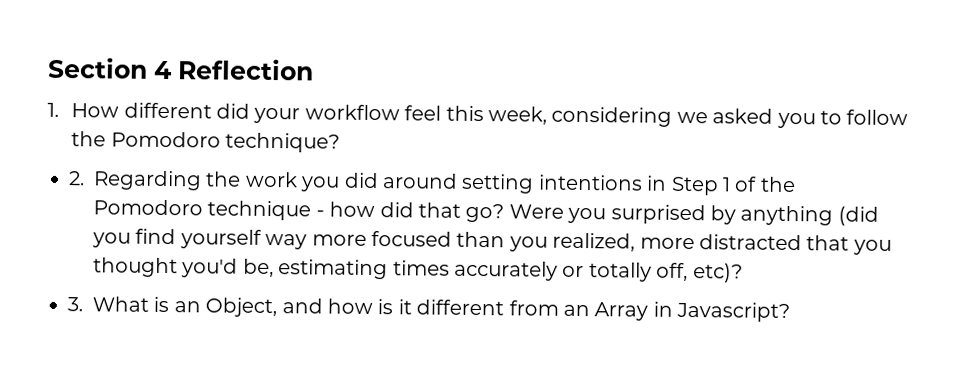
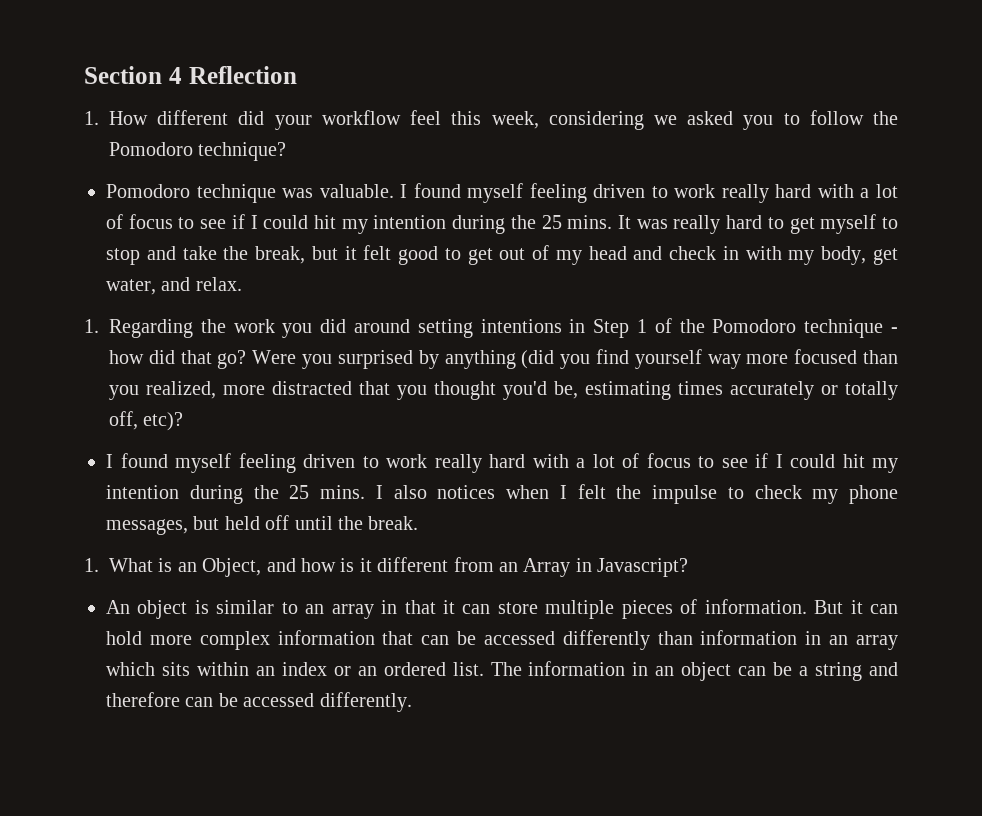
- 2. Regarding the work you did around setting intentions in Step 1 of the Pomodoro technique - how did that go?
+ Pomodoro technique was valuable. I found myself feeling driven to work really hard with a lot of focus to see if I could hit my intention during the 25 mins. It was really hard to get myself to stop and take the break, but it felt good to get out of my head and check in with my body, get water, and relax.
+ 1. Regarding the work you did around setting intentions in Step 1 of the Pomodoro technique - how did that go?
- 3. What is an Object, and how is it different from an Array in Javascript?
+ I found myself feeling driven to work really hard with a lot of focus to see if I could hit my intention during the 25 mins. I also notices when I felt the impulse to check my phone messages, but held off until the break.
+ 1. What is an Object, and how is it different from an Array in Javascript?
+ An object is similar to an array in that it can store multiple pieces of information. But it can hold more complex information that can be accessed differently than information in an array which sits within an index or an ordered list. The information in an object can be a string and therefore can be accessed differently.

